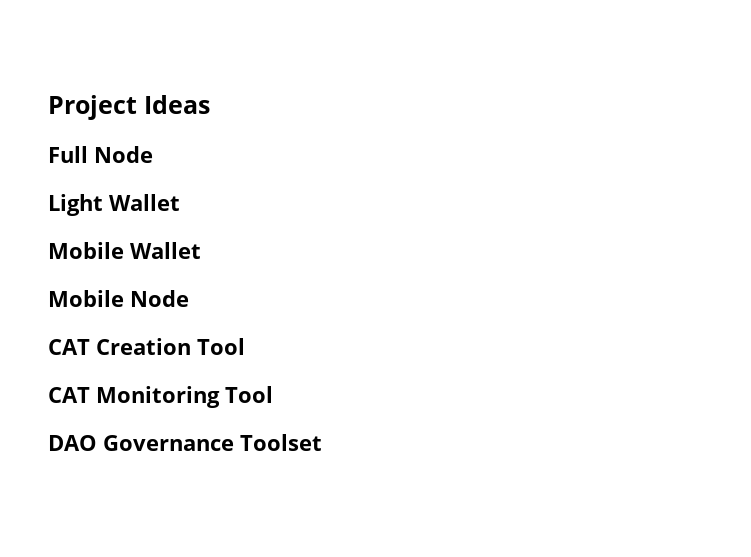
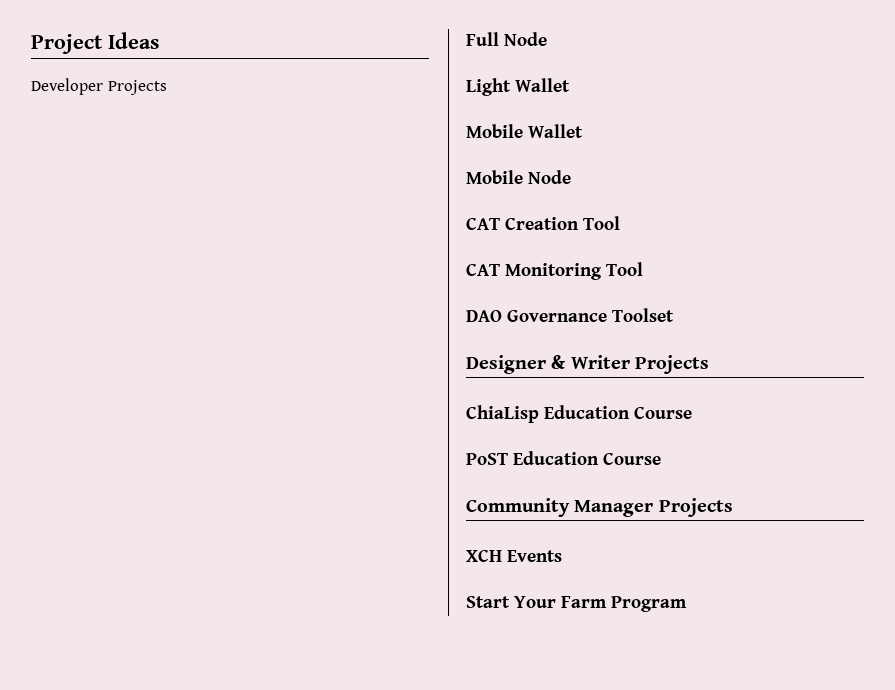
+ Developer Projects
+ Designer & Writer Projects
+ ChiaLisp Education Course
+ PoST Education Course
+ Community Manager Projects
+ XCH Events
+ Start Your Farm Program

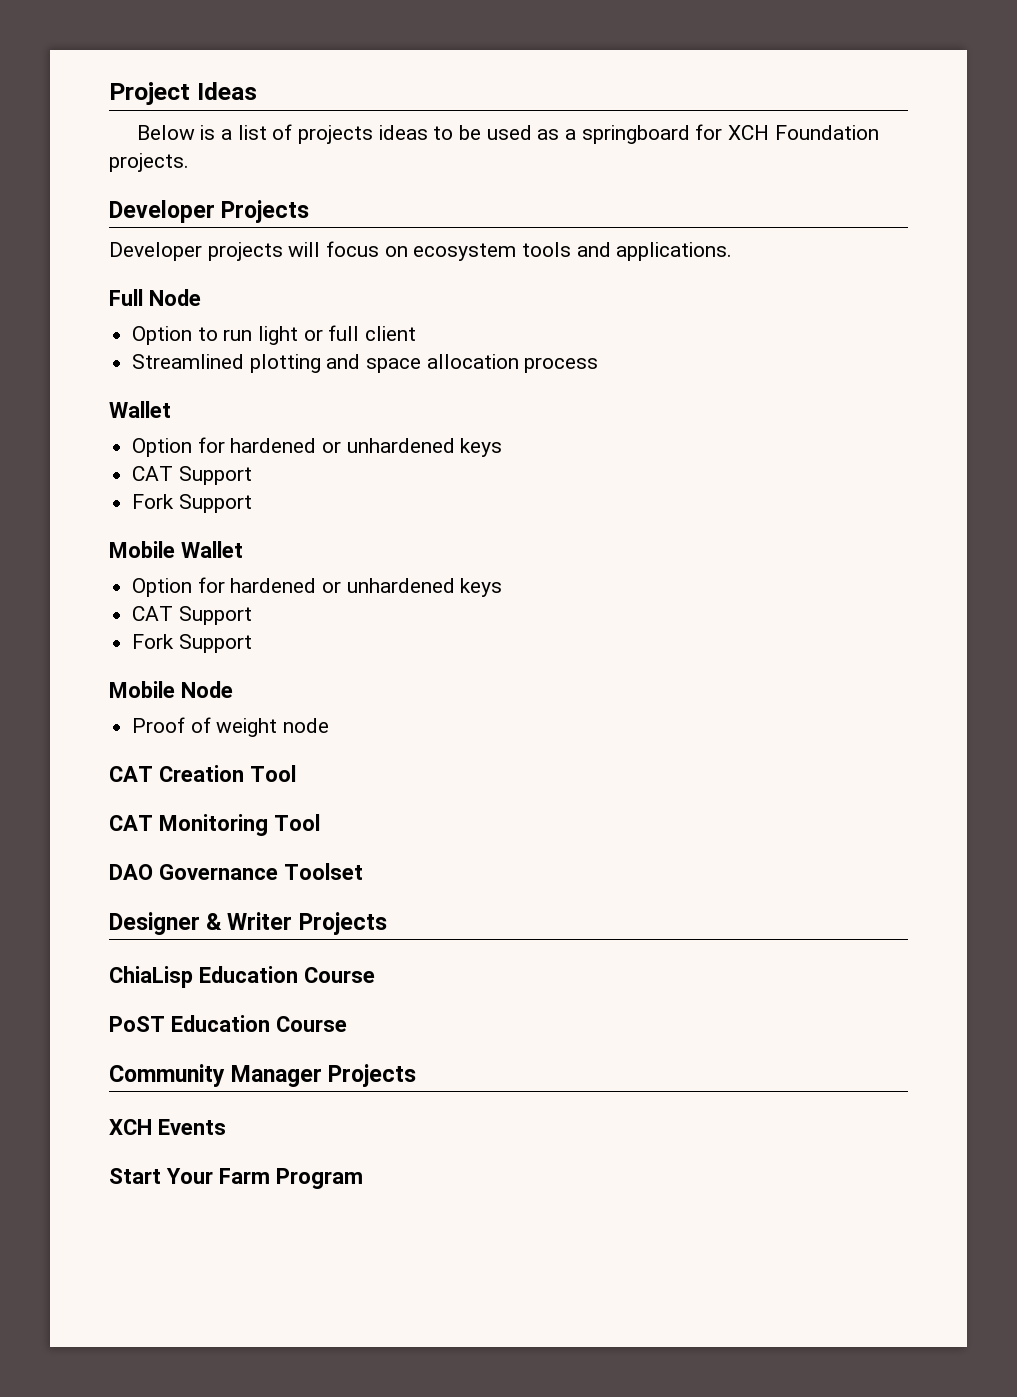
+ Below is a list of projects ideas to be used as a springboard for XCH Foundation projects.
  Developer Projects
+ Developer projects will focus on ecosystem tools and applications.
  Full Node
- Light Wallet
+ Option to run light or full client
+ Streamlined plotting and space allocation process
+ Wallet
+ Option for hardened or unhardened keys
+ CAT Support
+ Fork Support
  Mobile Wallet
+ Option for hardened or unhardened keys
+ CAT Support
+ Fork Support
  Mobile Node
+ Proof of weight node

